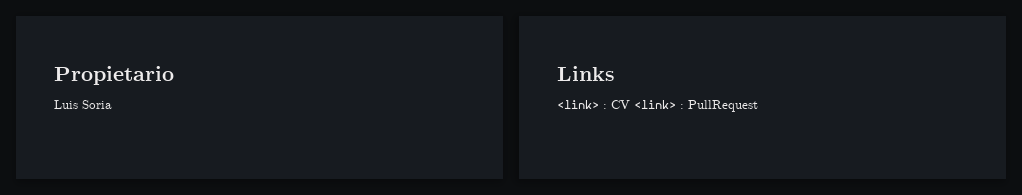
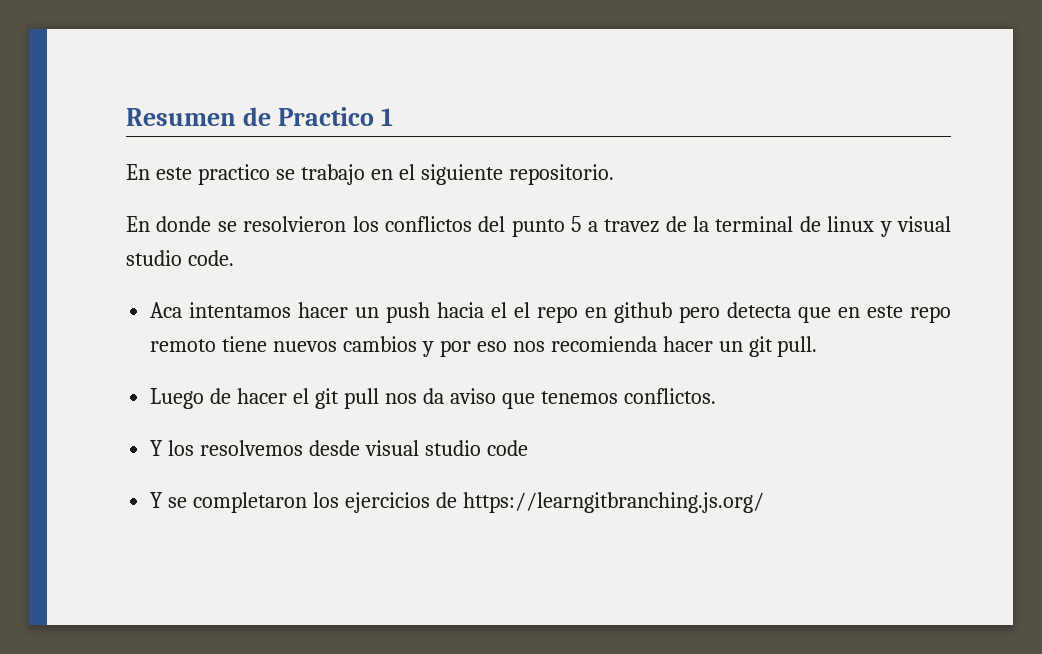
- Propietario
- Luis Soria
- Links
- <link> : CV <link> : PullRequest
+ Resumen de Practico 1
+ En este practico se trabajo en el siguiente repositorio.
+ En donde se resolvieron los conflictos del punto 5 a travez de la terminal de linux y visual studio code.
+ Aca intentamos hacer un push hacia el el repo en github pero detecta que en este repo remoto tiene nuevos cambios y por eso nos recomienda hacer un git pull.
+ Luego de hacer el git pull nos da aviso que tenemos conflictos.
+ Y los resolvemos desde visual studio code
+ Y se completaron los ejercicios de https://learngitbranching.js.org/

